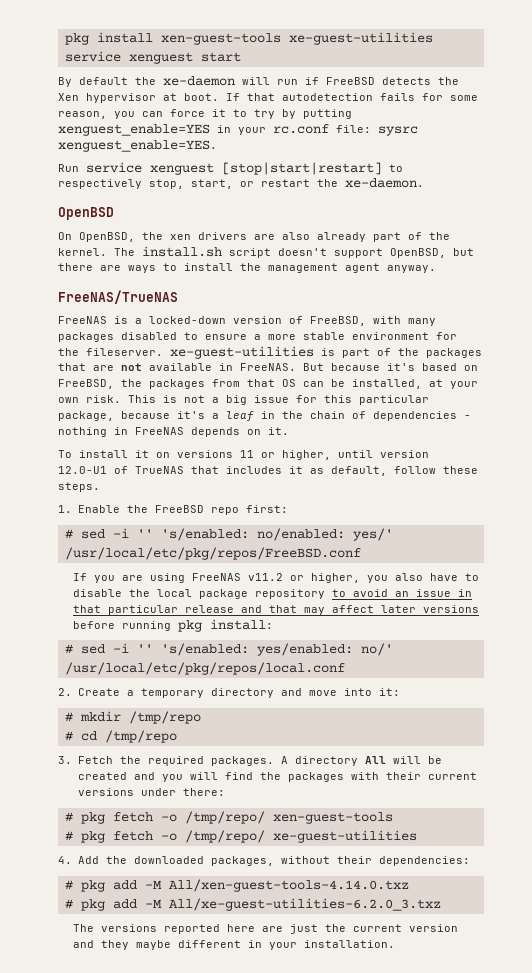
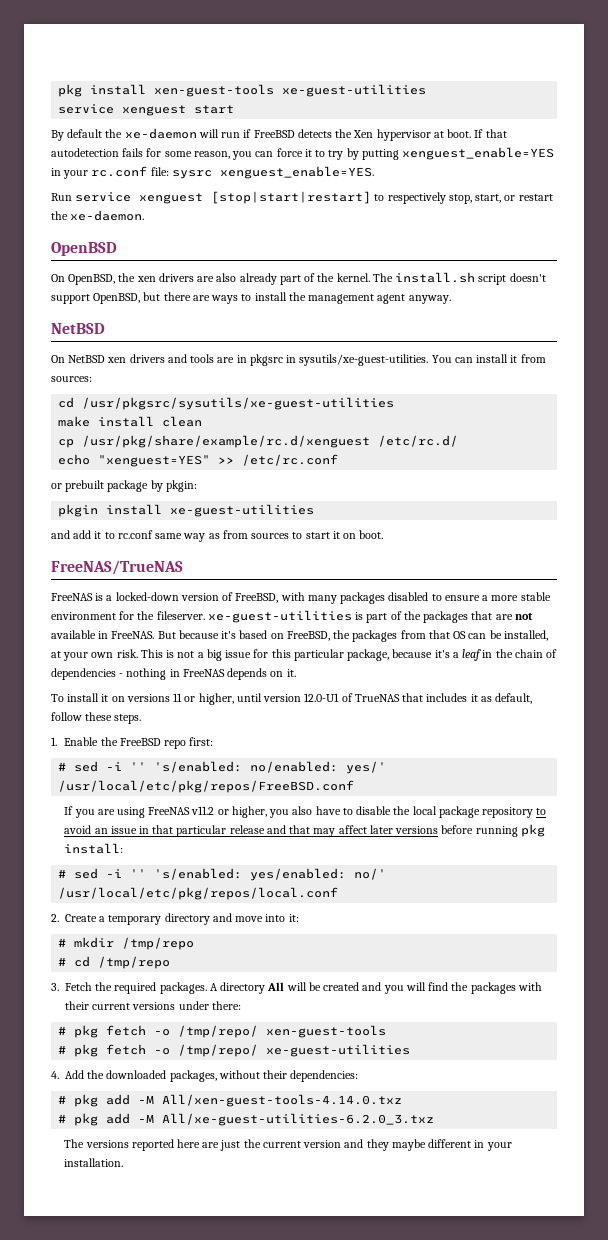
  The install.sh script doesn't support OpenBSD, but there are ways to install the management agent anyway.
+ NetBSD
+ On NetBSD xen drivers and tools are in pkgsrc in sysutils/xe-guest-utilities. You can install it from sources:
+ cd /usr/pkgsrc/sysutils/xe-guest-utilities
+ make install clean
+ cp /usr/pkg/share/example/rc.d/xenguest /etc/rc.d/
+ echo "xenguest=YES" >> /etc/rc.conf
+ or prebuilt package by pkgin:
+ pkgin install xe-guest-utilities
+ and add it to rc.conf same way as from sources to start it on boot.

